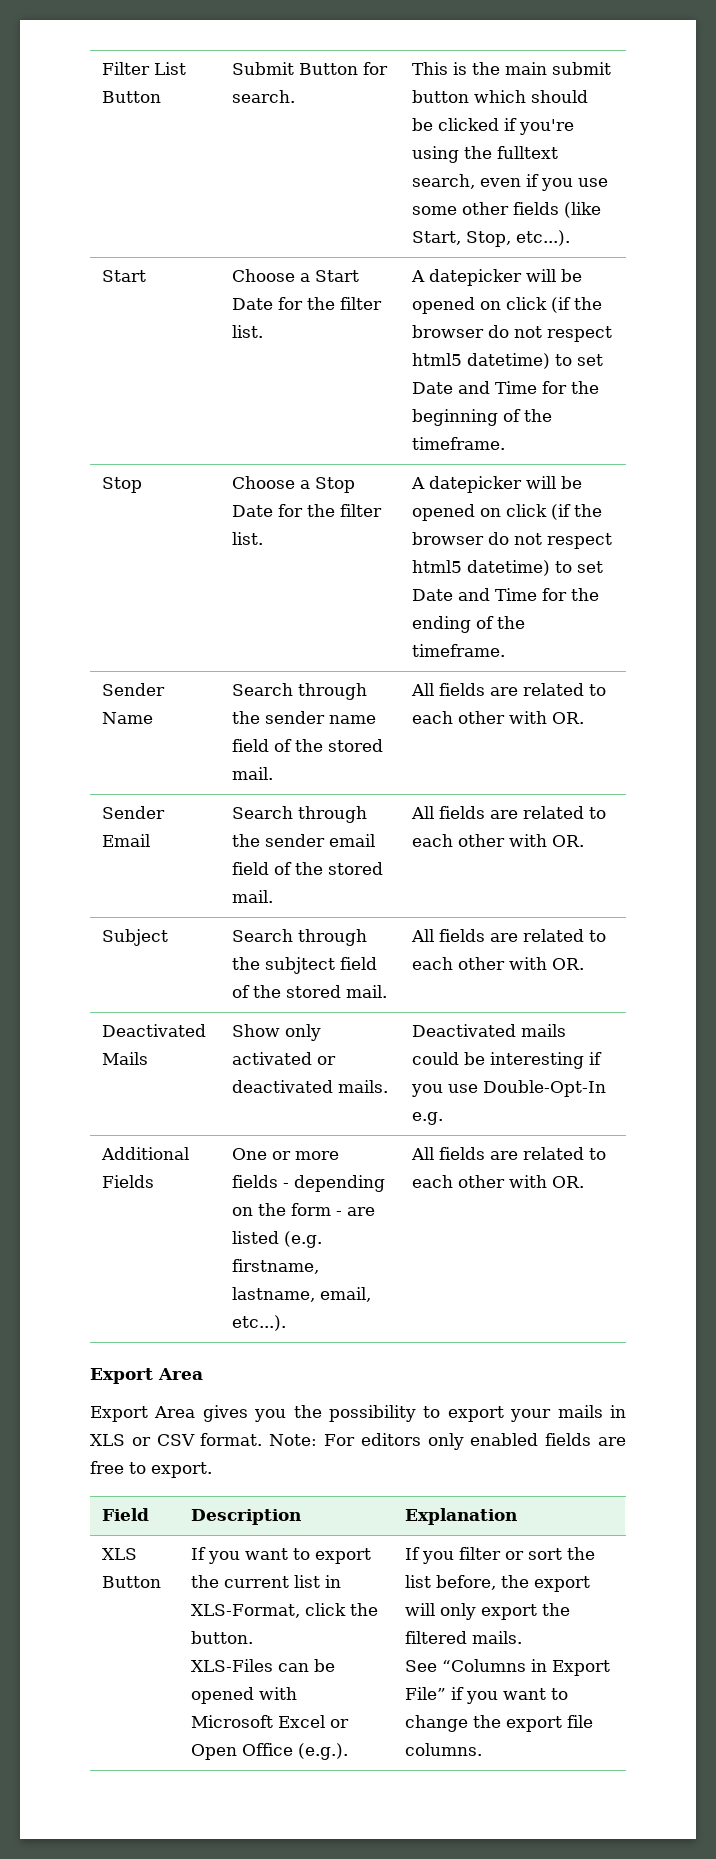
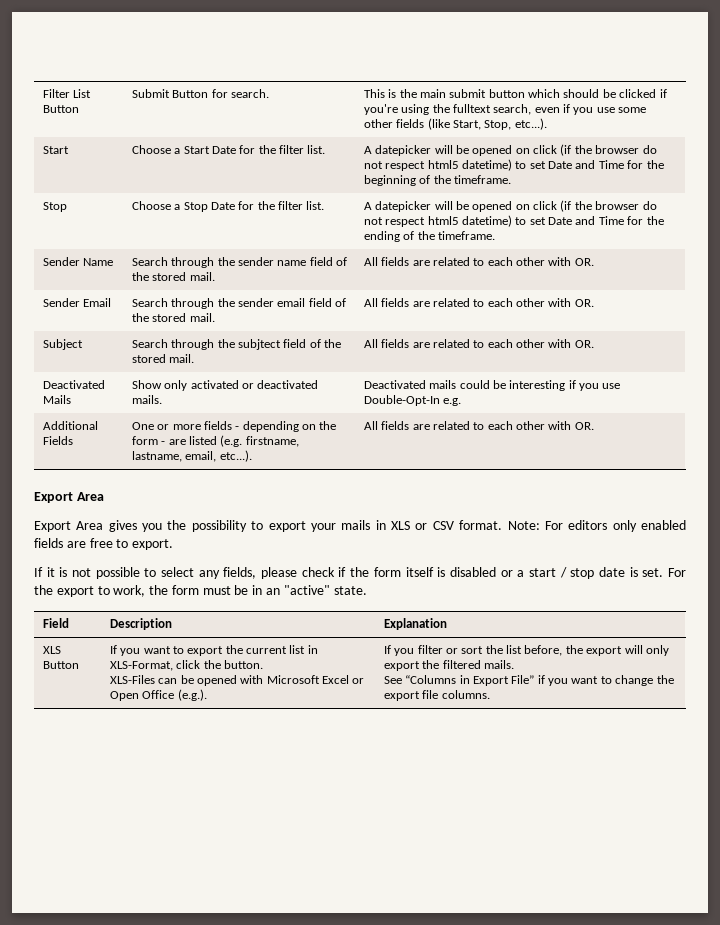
+ If it is not possible to select any fields, please check if the form itself is disabled or a start / stop date is set. For the export to work, the form must be in an "active" state.

